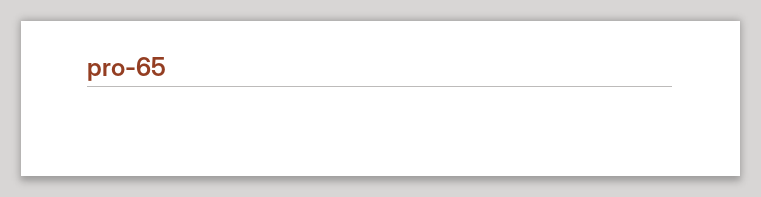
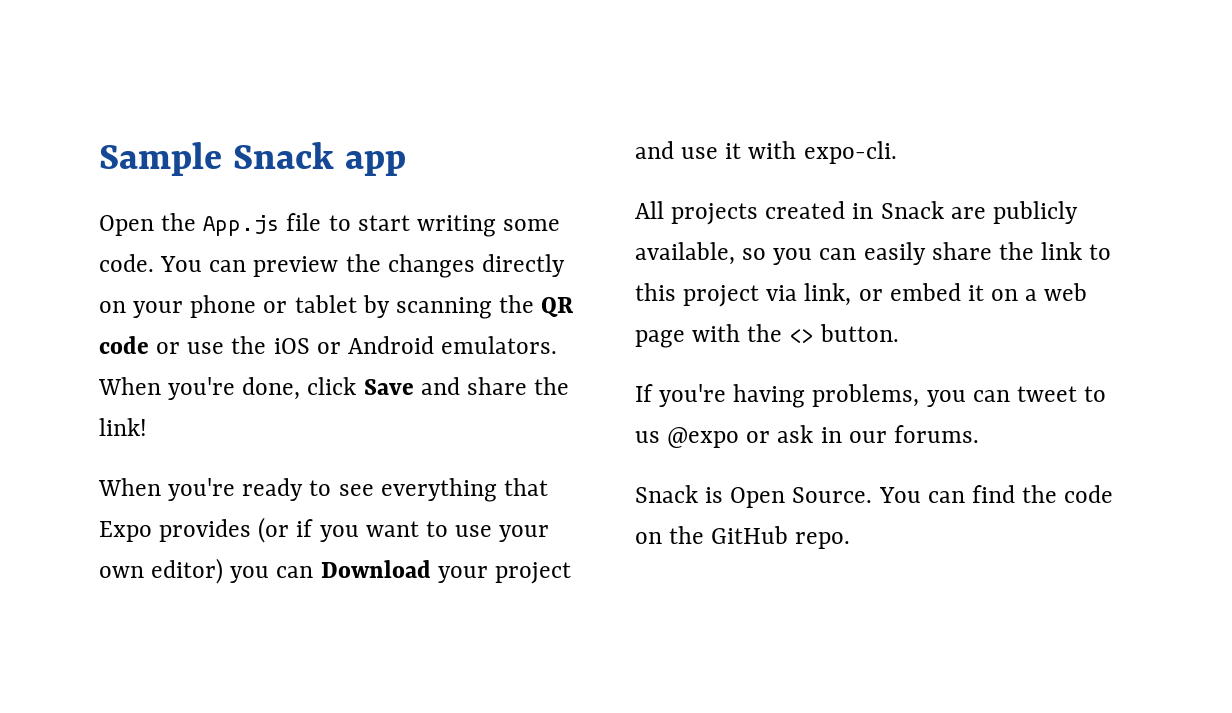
- pro-65
+ Sample Snack app
+ Open the App.js file to start writing some code. You can preview the changes directly on your phone or tablet by scanning the QR code or use the iOS or Android emulators. When you're done, click Save and share the link!
+ When you're ready to see everything that Expo provides (or if you want to use your own editor) you can Download your project and use it with expo-cli.
+ All projects created in Snack are publicly available, so you can easily share the link to this project via link, or embed it on a web page with the <> button.
+ If you're having problems, you can tweet to us @expo or ask in our forums.
+ Snack is Open Source. You can find the code on the GitHub repo.

